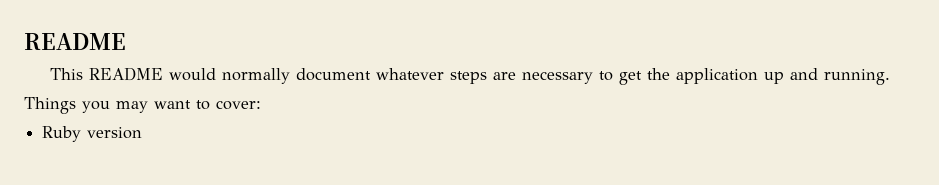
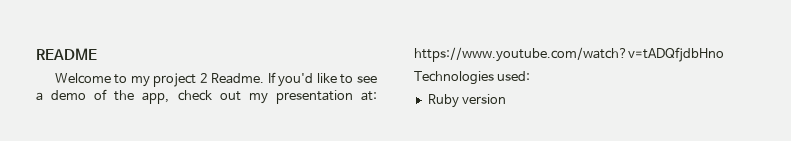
- This README would normally document whatever steps are necessary to get the application up and running.
- Things you may want to cover:
+ Welcome to my project 2 Readme. If you'd like to see a demo of the app, check out my presentation at: https://www.youtube.com/watch?v=tADQfjdbHno
+ Technologies used:

